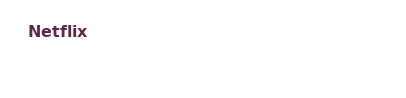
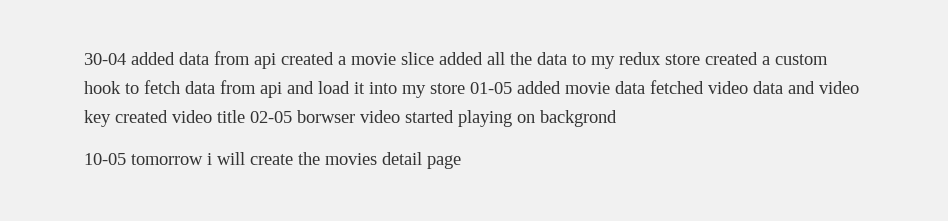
- Netflix
+ 30-04 added data from api created a movie slice added all the data to my redux store created a custom hook to fetch data from api and load it into my store 01-05 added movie data fetched video data and video key created video title 02-05 borwser video started playing on backgrond
+ 10-05 tomorrow i will create the movies detail page

